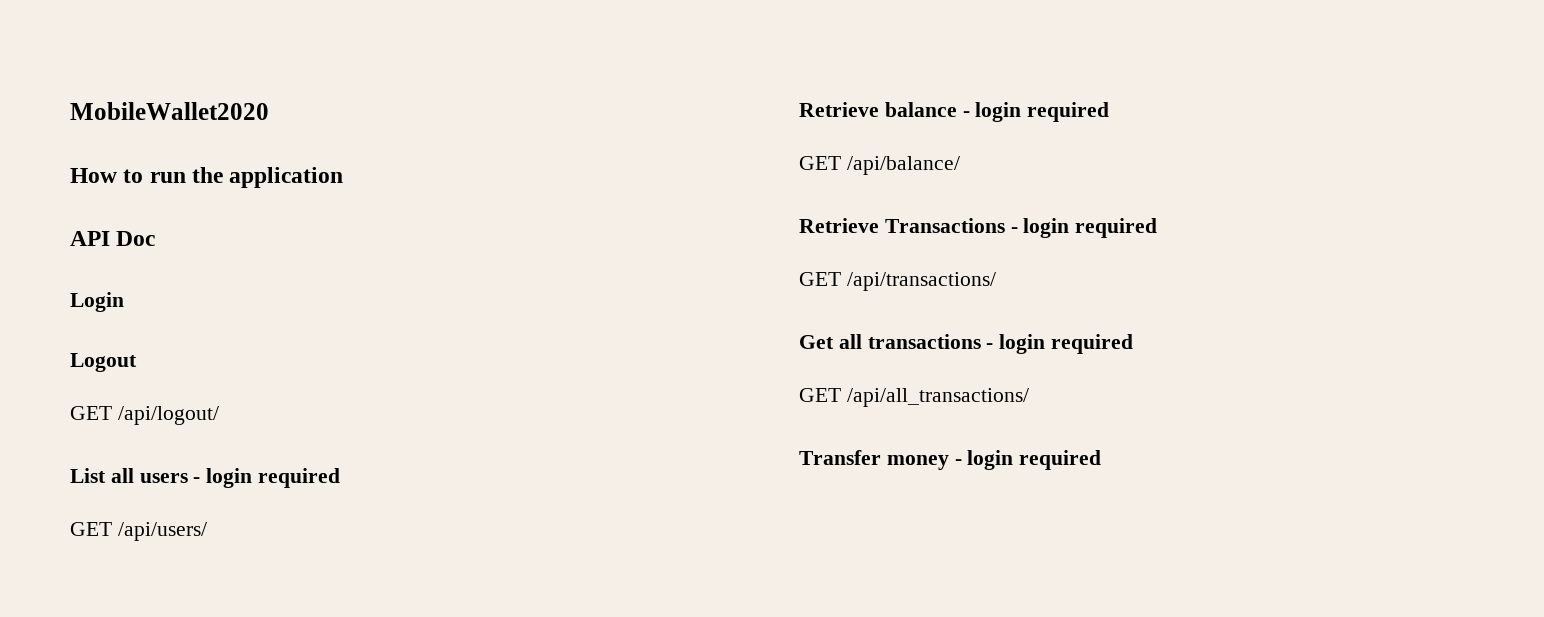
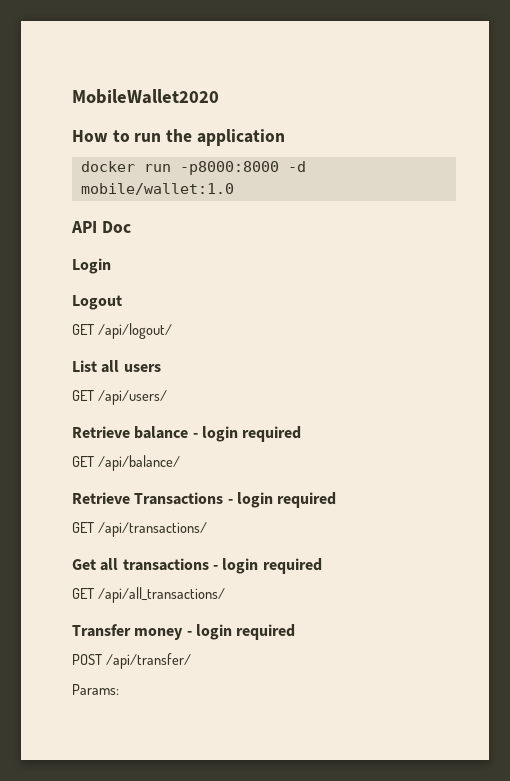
+ docker run -p8000:8000 -d mobile/wallet:1.0
- List all users - login required
+ List all users
+ POST /api/transfer/
+ Params:

